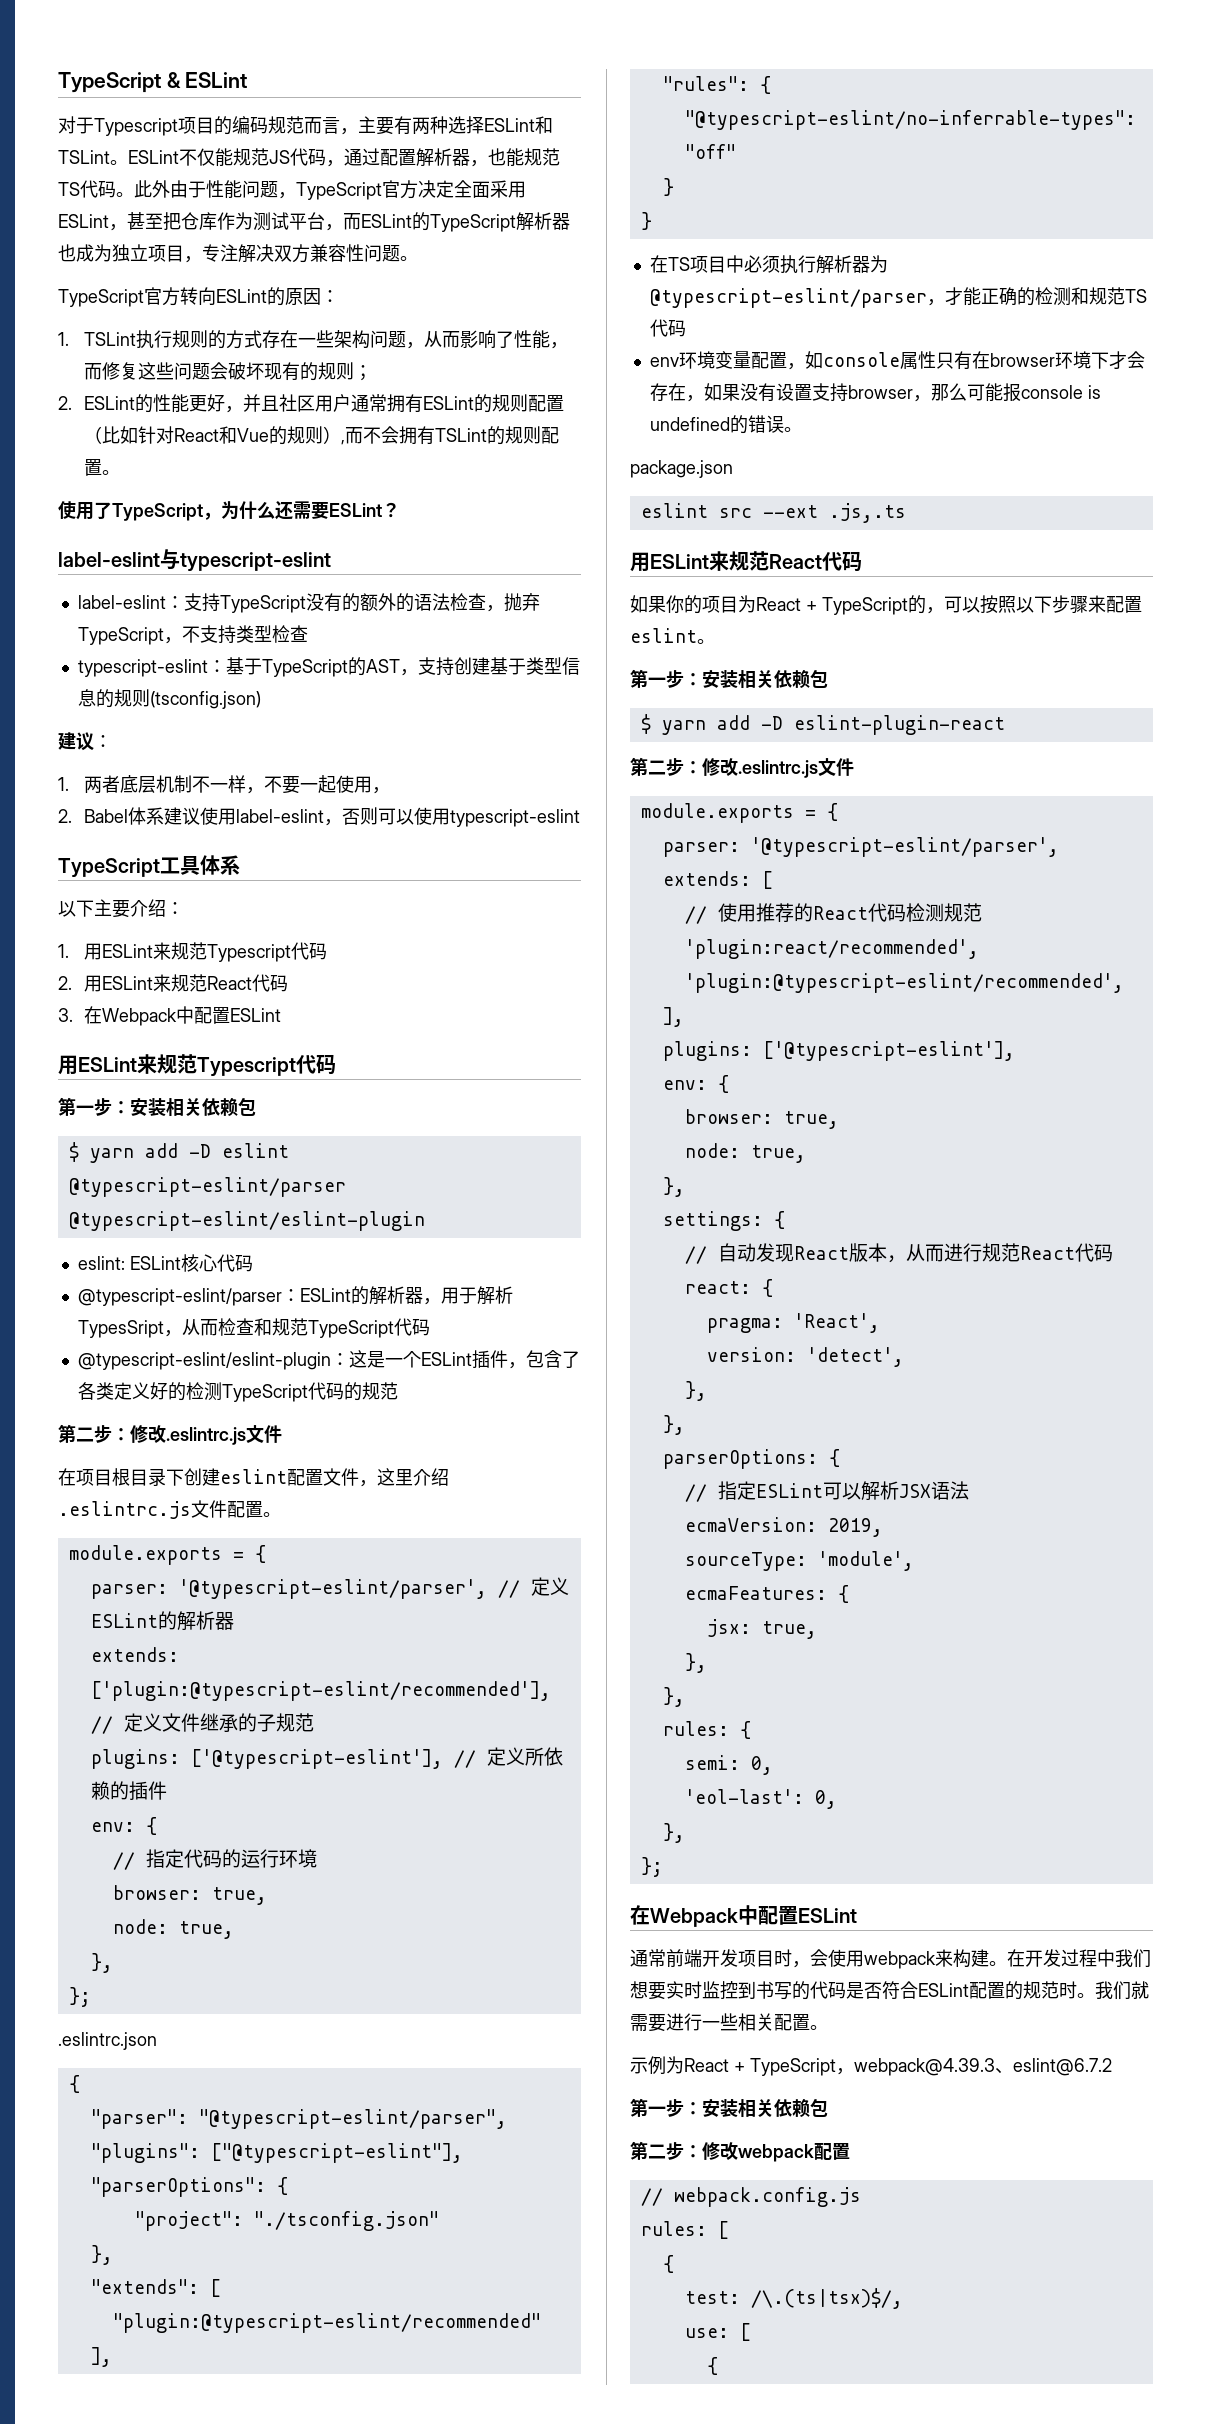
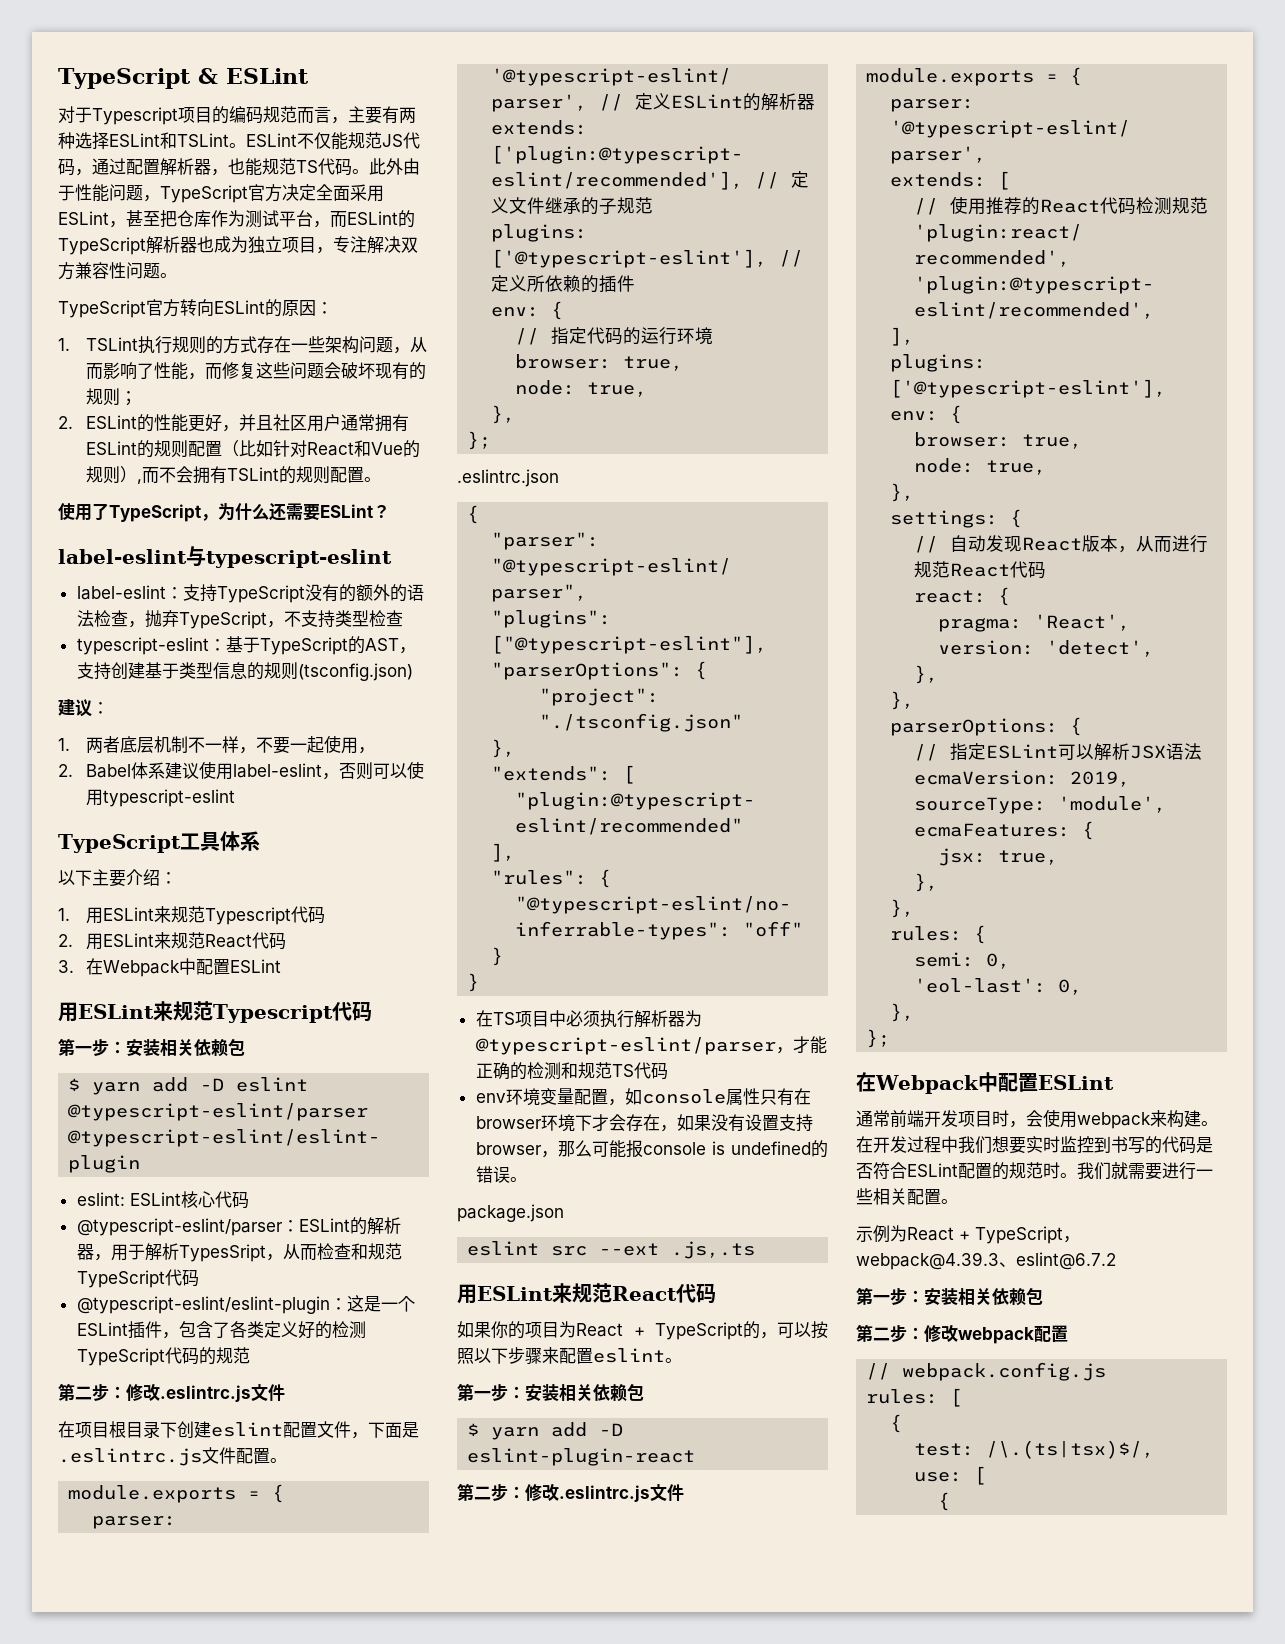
- 在项目根目录下创建eslint配置文件，这里介绍.eslintrc.js文件配置。
+ 在项目根目录下创建eslint配置文件，下面是.eslintrc.js文件配置。

